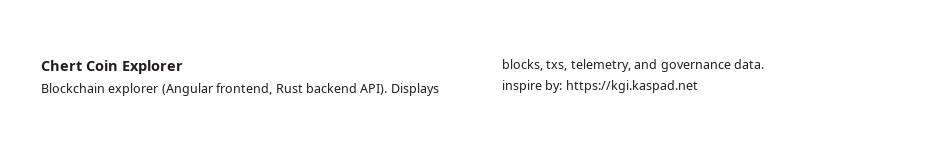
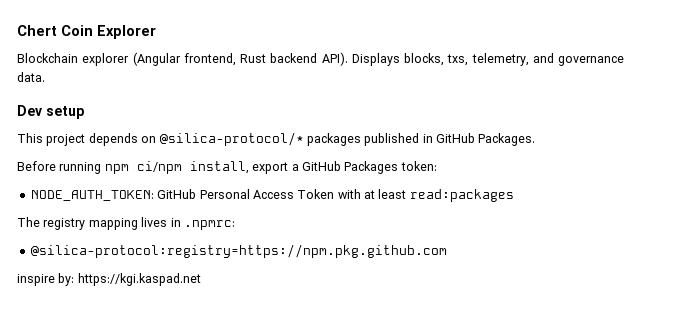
+ Dev setup
+ This project depends on @silica-protocol/* packages published in GitHub Packages.
+ Before running npm ci/npm install, export a GitHub Packages token:
+ NODE_AUTH_TOKEN: GitHub Personal Access Token with at least read:packages
+ The registry mapping lives in .npmrc:
+ @silica-protocol:registry=https://npm.pkg.github.com

